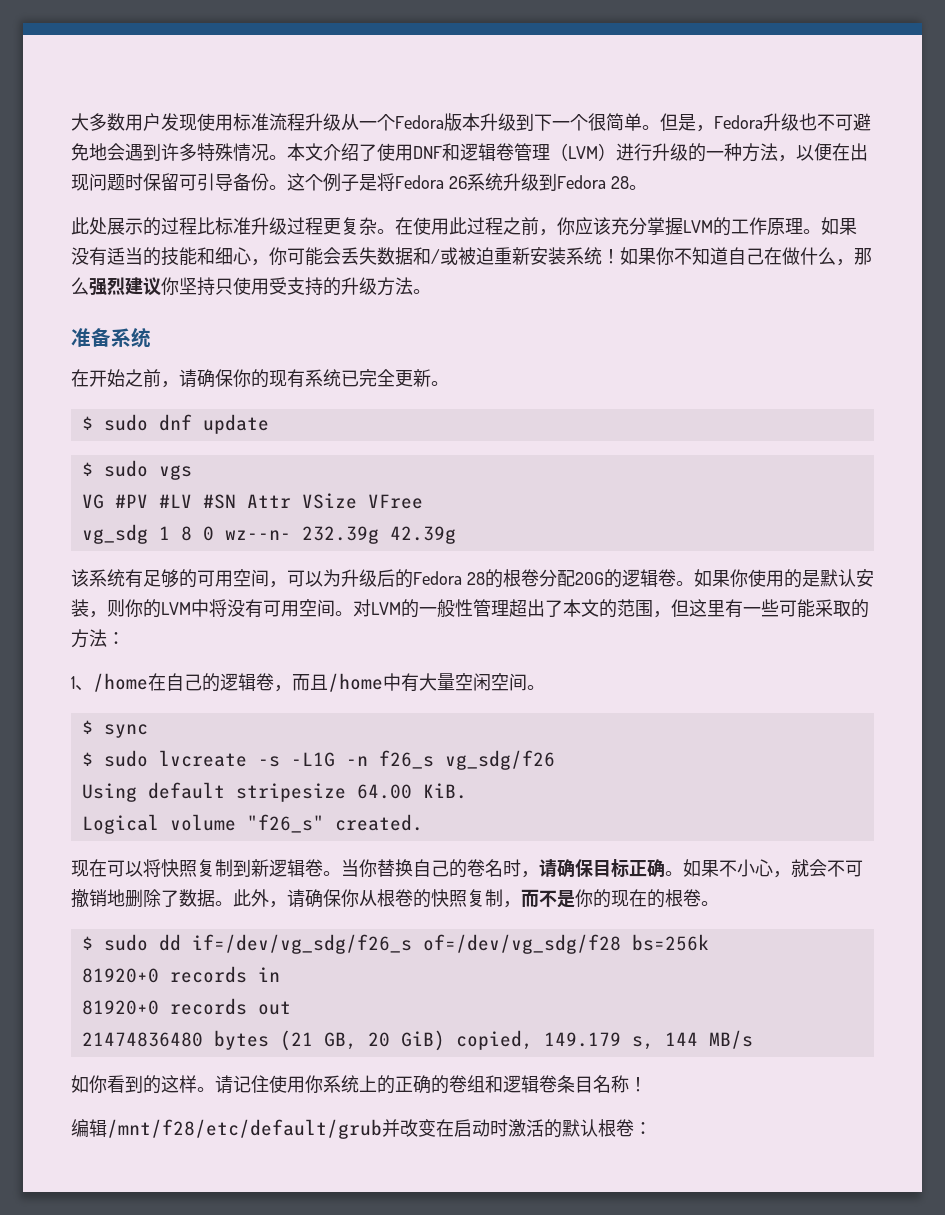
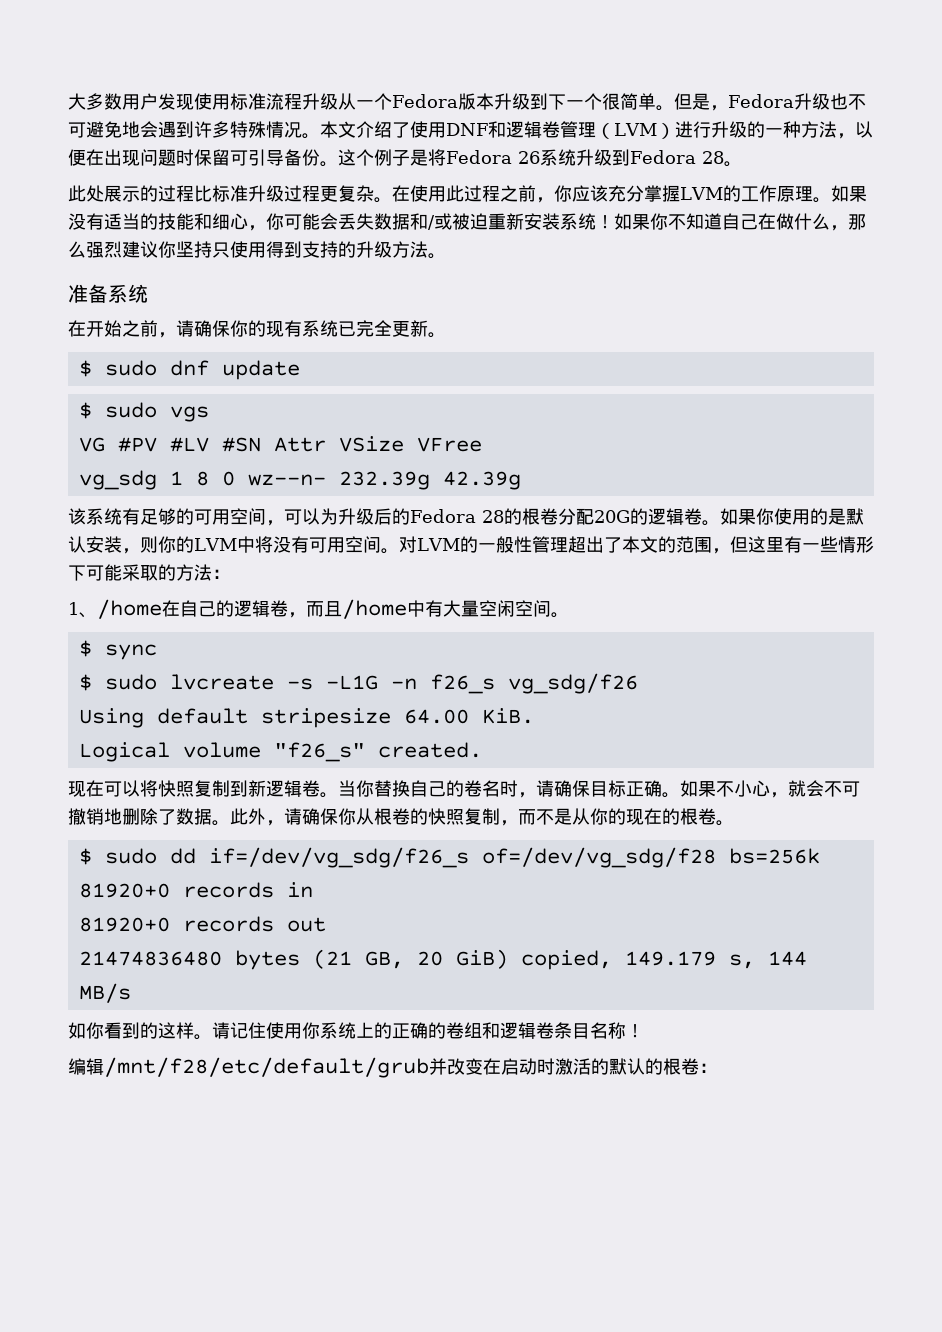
- 如果你不知道自己在做什么，那么强烈建议你坚持只使用受支持的升级方法。
+ 如果你不知道自己在做什么，那么强烈建议你坚持只使用得到支持的升级方法。
- 对LVM的一般性管理超出了本文的范围，但这里有一些可能采取的方法：
+ 对LVM的一般性管理超出了本文的范围，但这里有一些情形下可能采取的方法：
- 此外，请确保你从根卷的快照复制，而不是你的现在的根卷。
+ 此外，请确保你从根卷的快照复制，而不是从你的现在的根卷。
- 编辑/mnt/f28/etc/default/grub并改变在启动时激活的默认根卷：
+ 编辑/mnt/f28/etc/default/grub并改变在启动时激活的默认的根卷：

